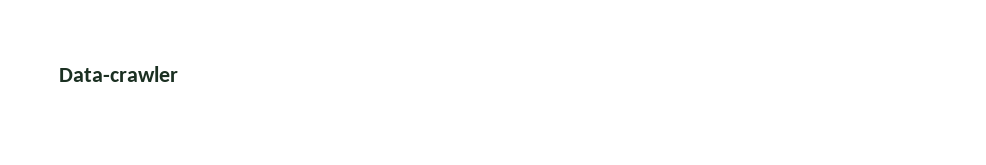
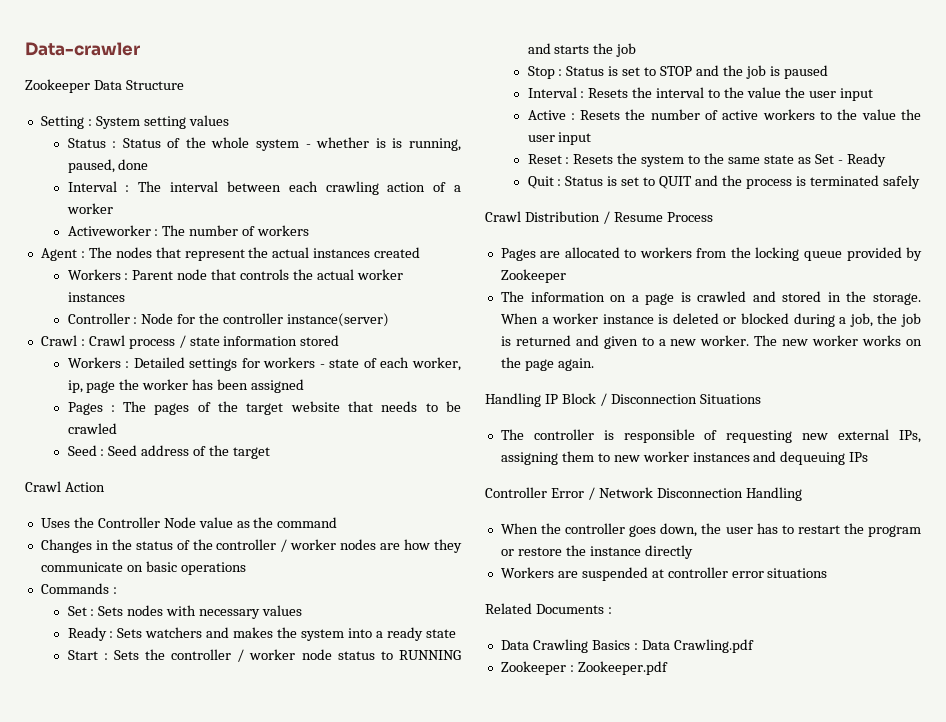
+ Zookeeper Data Structure
+ Setting : System setting values
+ Status : Status of the whole system - whether is is running, paused, done
+ Interval : The interval between each crawling action of a worker
+ Activeworker : The number of workers
+ Agent : The nodes that represent the actual instances created
+ Workers : Parent node that controls the actual worker instances
+ Controller : Node for the controller instance(server)
+ Crawl : Crawl process / state information stored
+ Workers : Detailed settings for workers - state of each worker, ip, page the worker has been assigned
+ Pages : The pages of the target website that needs to be crawled
+ Seed : Seed address of the target
+ Crawl Action
+ Uses the Controller Node value as the command
+ Changes in the status of the controller / worker nodes are how they communicate on basic operations
+ Commands :
+ Set : Sets nodes with necessary values
+ Ready : Sets watchers and makes the system into a ready state
+ Start : Sets the controller / worker node status to RUNNING and starts the job
+ Stop : Status is set to STOP and the job is paused
+ Interval : Resets the interval to the value the user input
+ Active : Resets the number of active workers to the value the user input
+ Reset : Resets the system to the same state as Set - Ready
+ Quit : Status is set to QUIT and the process is terminated safely
+ Crawl Distribution / Resume Process
+ Pages are allocated to workers from the locking queue provided by Zookeeper
+ The information on a page is crawled and stored in the storage. When a worker instance is deleted or blocked during a job, the job is returned and given to a new worker. The new worker works on the page again.
+ Handling IP Block / Disconnection Situations
+ The controller is responsible of requesting new external IPs, assigning them to new worker instances and dequeuing IPs
+ Controller Error / Network Disconnection Handling
+ When the controller goes down, the user has to restart the program or restore the instance directly
+ Workers are suspended at controller error situations
+ Related Documents :
+ Data Crawling Basics : Data Crawling.pdf
+ Zookeeper : Zookeeper.pdf

